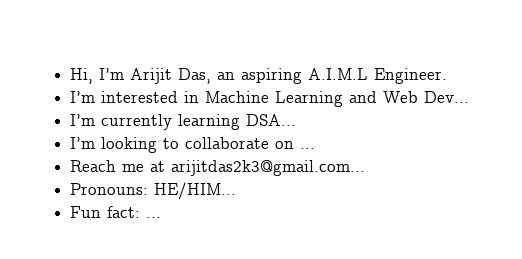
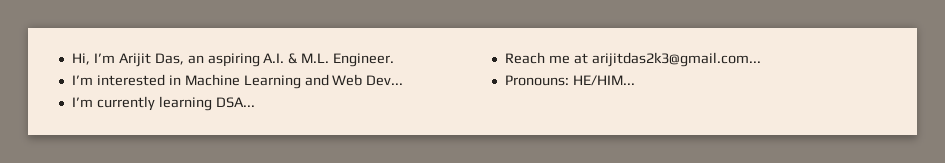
- Hi, I’m Arijit Das, an aspiring A.I.M.L Engineer.
+ Hi, I’m Arijit Das, an aspiring A.I. & M.L. Engineer.
- I’m looking to collaborate on ...
- Fun fact: ...

